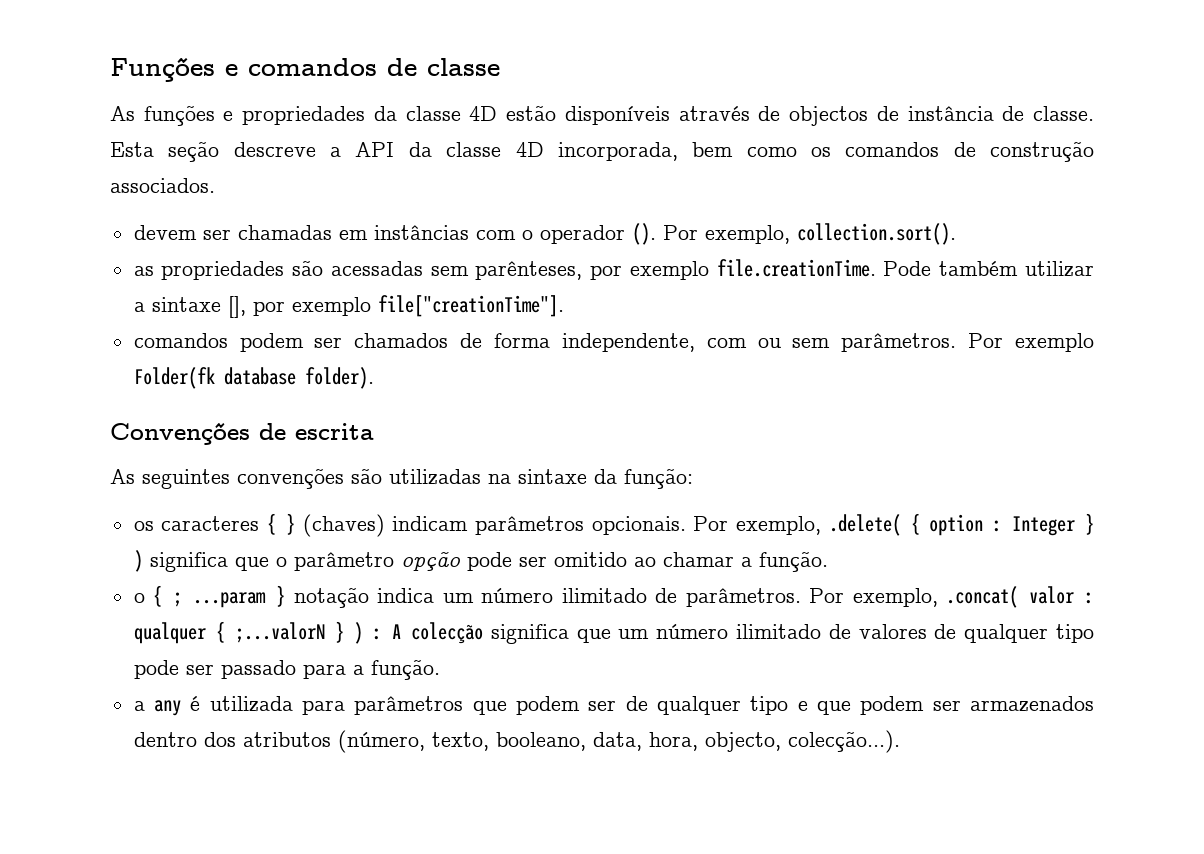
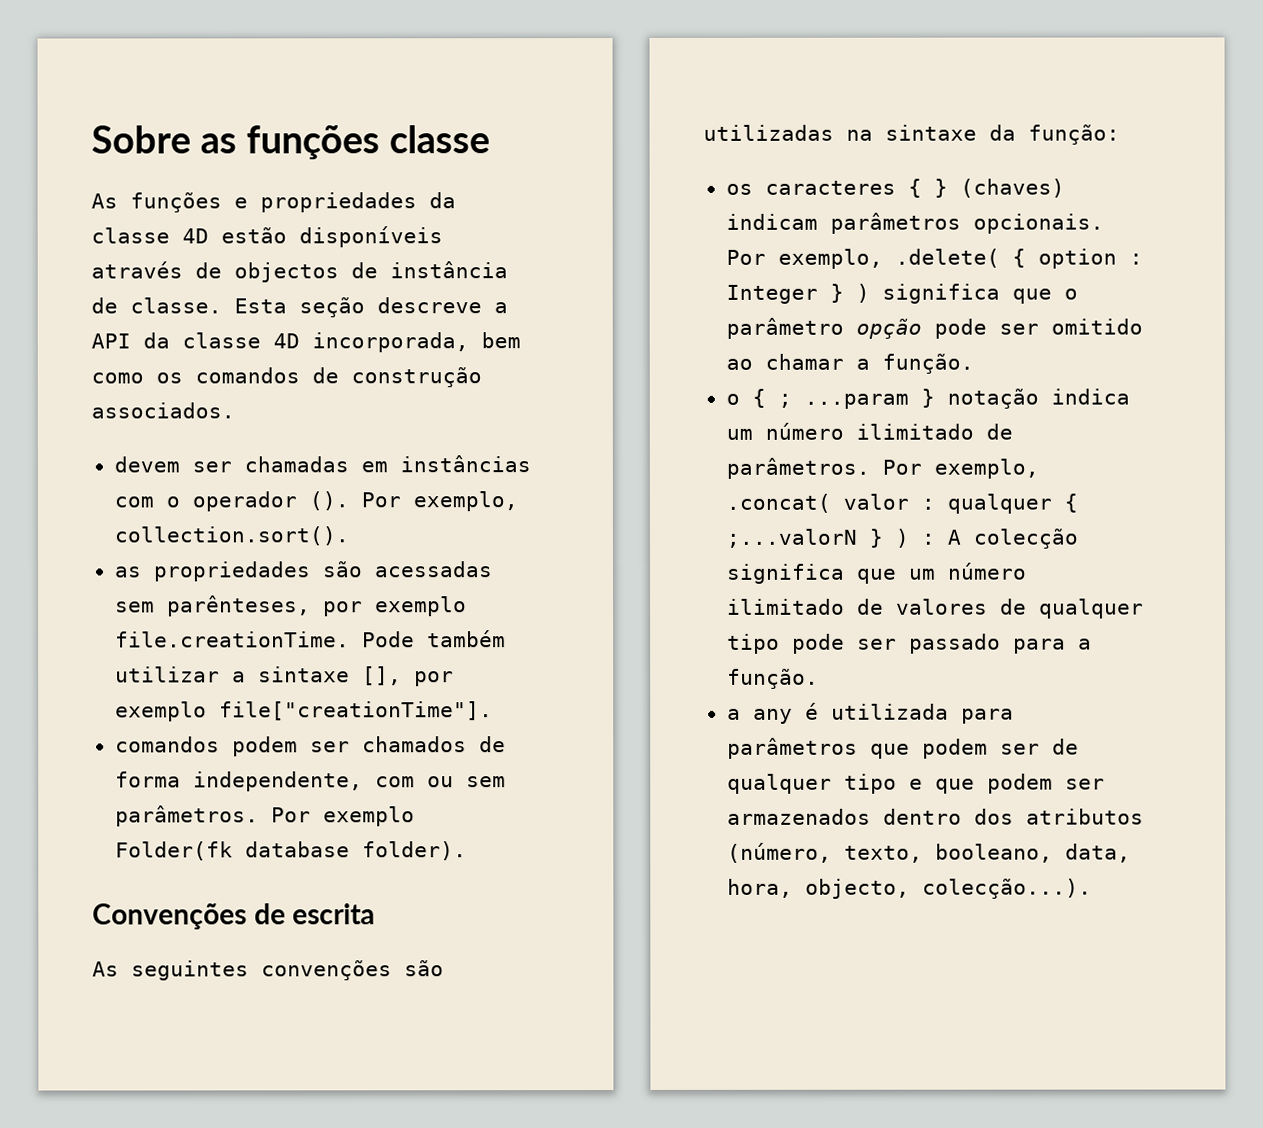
- Funções e comandos de classe
+ Sobre as funções classe

